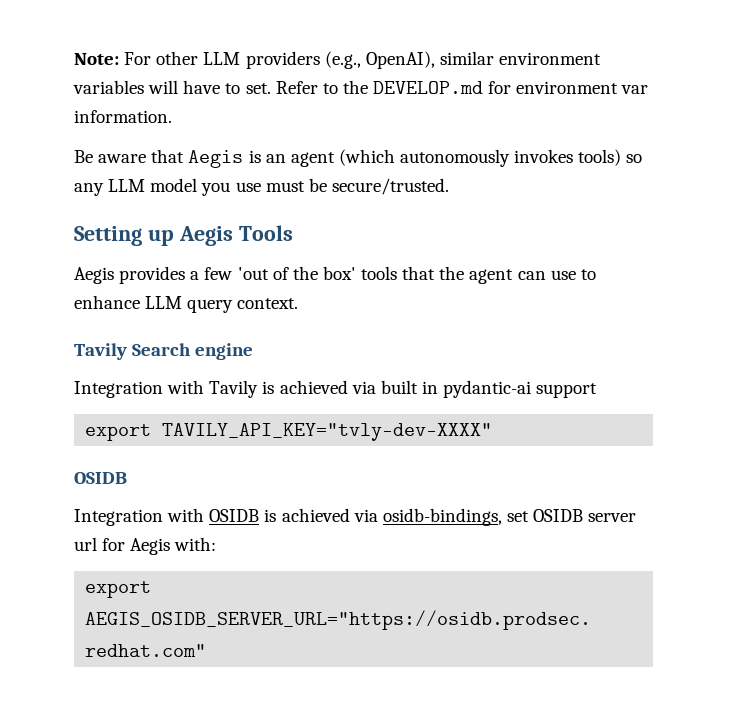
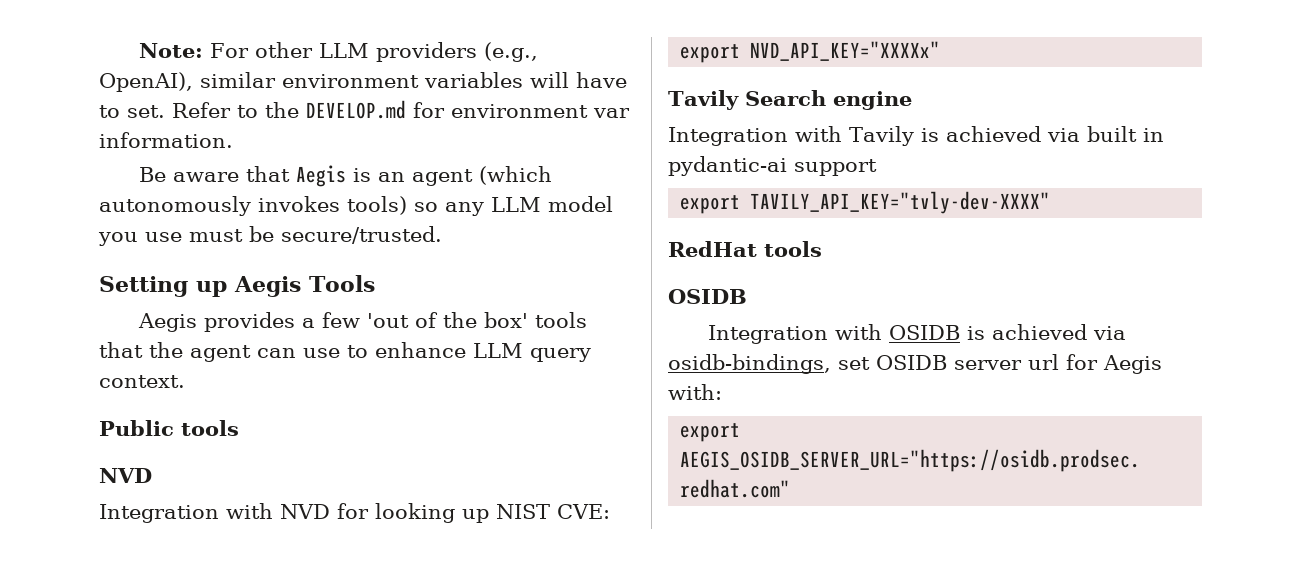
+ Public tools
+ NVD
+ Integration with NVD for looking up NIST CVE:
+ export NVD_API_KEY="XXXXx"
+ RedHat tools

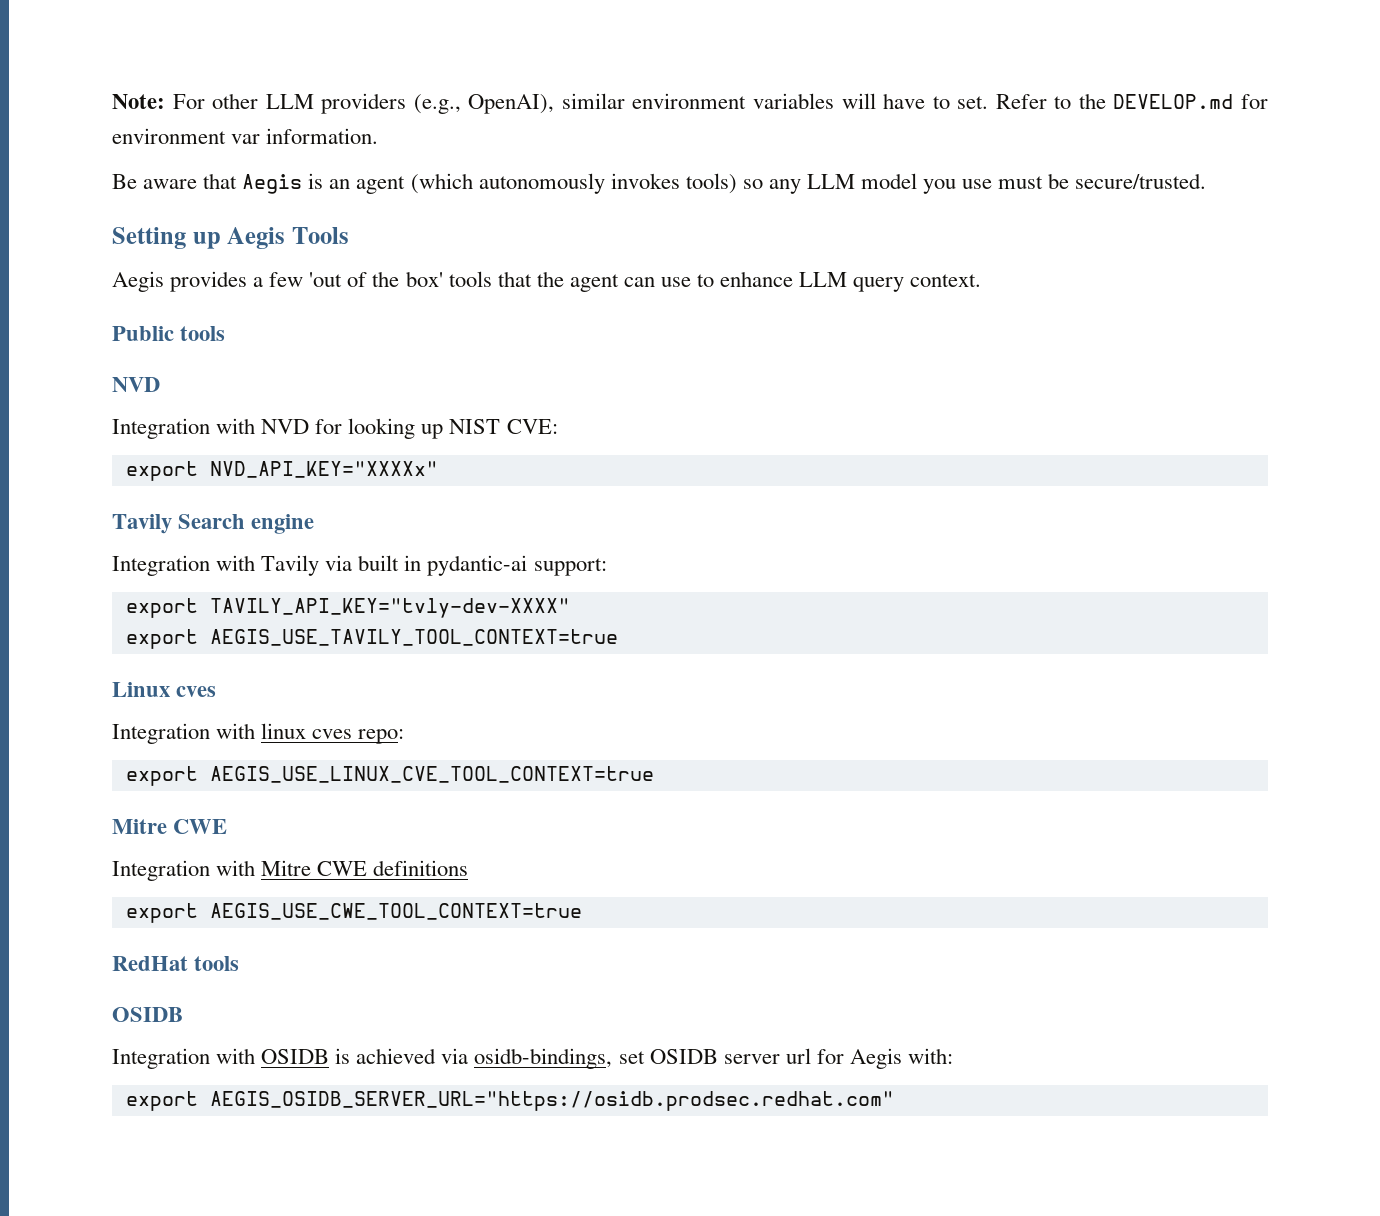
- Integration with Tavily is achieved via built in pydantic-ai support
+ Integration with Tavily via built in pydantic-ai support:
+ export AEGIS_USE_TAVILY_TOOL_CONTEXT=true
+ Linux cves
+ Integration with linux cves repo:
+ export AEGIS_USE_LINUX_CVE_TOOL_CONTEXT=true
+ Mitre CWE
+ Integration with Mitre CWE definitions
+ export AEGIS_USE_CWE_TOOL_CONTEXT=true

